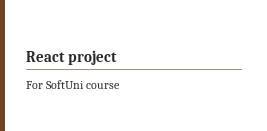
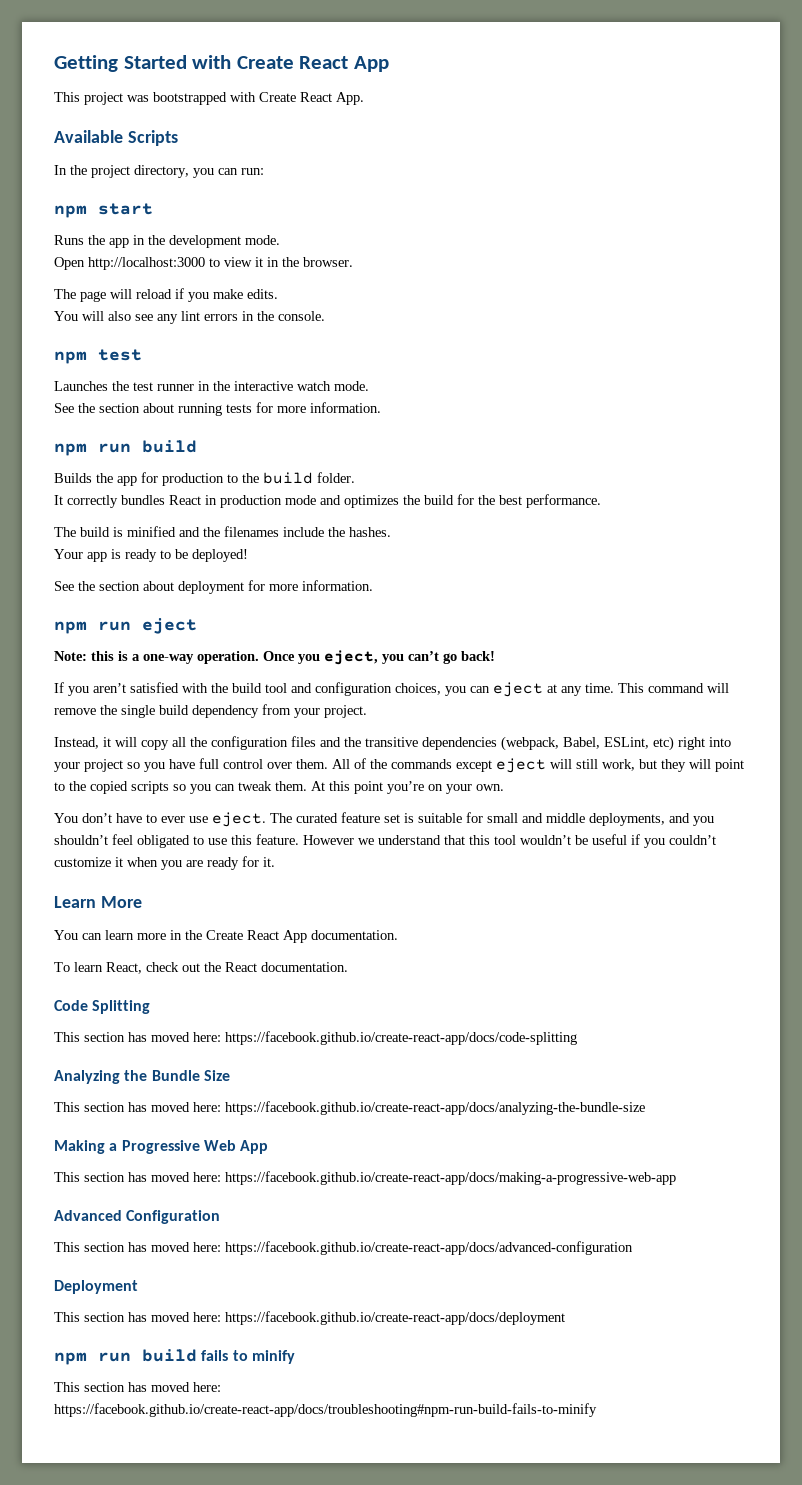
- React project
- For SoftUni course
+ Getting Started with Create React App
+ This project was bootstrapped with Create React App.
+ Available Scripts
+ In the project directory, you can run:
+ npm start
+ Runs the app in the development mode.
+ Open http://localhost:3000 to view it in the browser.
+ The page will reload if you make edits.
+ You will also see any lint errors in the console.
+ npm test
+ Launches the test runner in the interactive watch mode.
+ See the section about running tests for more information.
+ npm run build
+ Builds the app for production to the build folder.
+ It correctly bundles React in production mode and optimizes the build for the best performance.
+ The build is minified and the filenames include the hashes.
+ Your app is ready to be deployed!
+ See the section about deployment for more information.
+ npm run eject
+ Note: this is a one-way operation. Once you eject, you can’t go back!
+ If you aren’t satisfied with the build tool and configuration choices, you can eject at any time. This command will remove the single build dependency from your project.
+ Instead, it will copy all the configuration files and the transitive dependencies (webpack, Babel, ESLint, etc) right into your project so you have full control over them. All of the commands except eject will still work, but they will point to the copied scripts so you can tweak them. At this point you’re on your own.
+ You don’t have to ever use eject. The curated feature set is suitable for small and middle deployments, and you shouldn’t feel obligated to use this feature. However we understand that this tool wouldn’t be useful if you couldn’t customize it when you are ready for it.
+ Learn More
+ You can learn more in the Create React App documentation.
+ To learn React, check out the React documentation.
+ Code Splitting
+ This section has moved here: https://facebook.github.io/create-react-app/docs/code-splitting
+ Analyzing the Bundle Size
+ This section has moved here: https://facebook.github.io/create-react-app/docs/analyzing-the-bundle-size
+ Making a Progressive Web App
+ This section has moved here: https://facebook.github.io/create-react-app/docs/making-a-progressive-web-app
+ Advanced Configuration
+ This section has moved here: https://facebook.github.io/create-react-app/docs/advanced-configuration
+ Deployment
+ This section has moved here: https://facebook.github.io/create-react-app/docs/deployment
+ npm run build fails to minify
+ This section has moved here: https://facebook.github.io/create-react-app/docs/troubleshooting#npm-run-build-fails-to-minify

